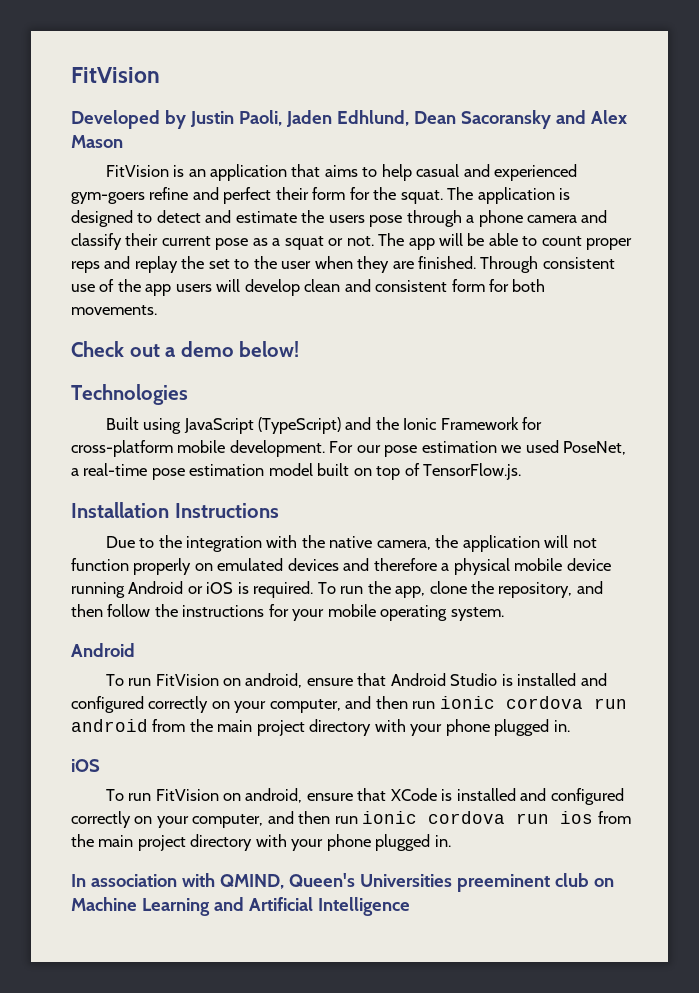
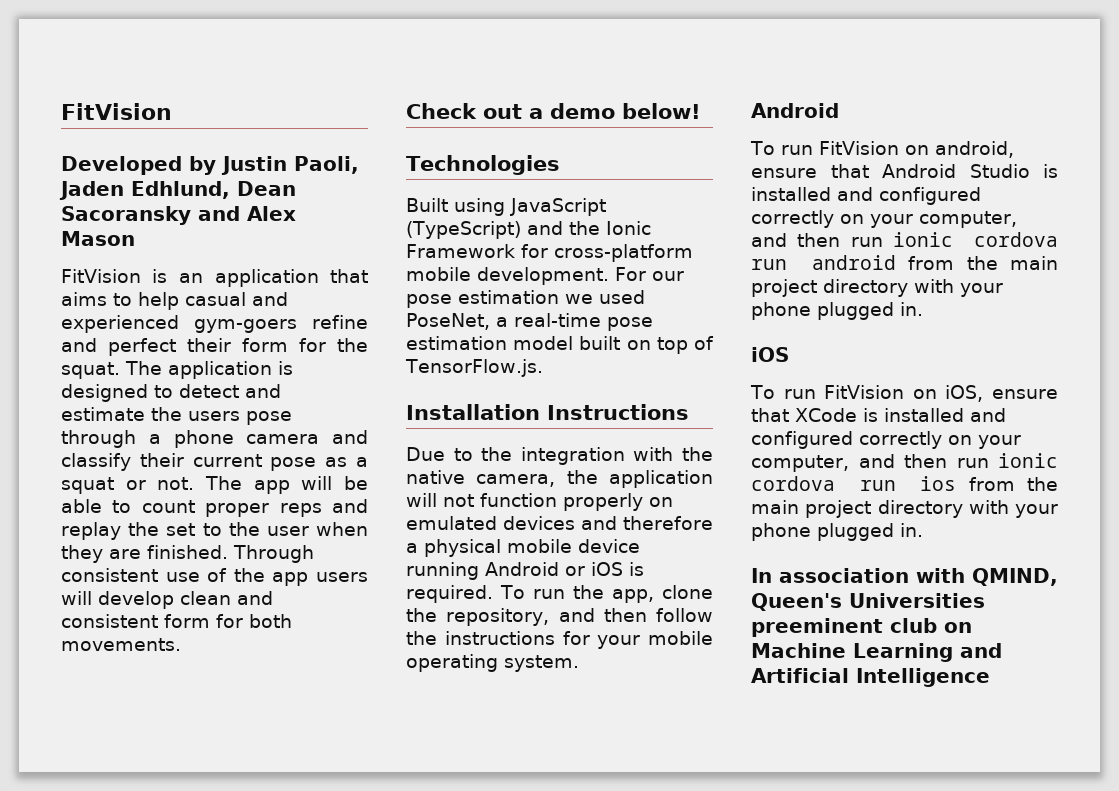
- To run FitVision on android, ensure that XCode is installed and configured correctly on your computer, and then run ionic cordova run ios from the main project directory with your phone plugged in.
+ To run FitVision on iOS, ensure that XCode is installed and configured correctly on your computer, and then run ionic cordova run ios from the main project directory with your phone plugged in.

